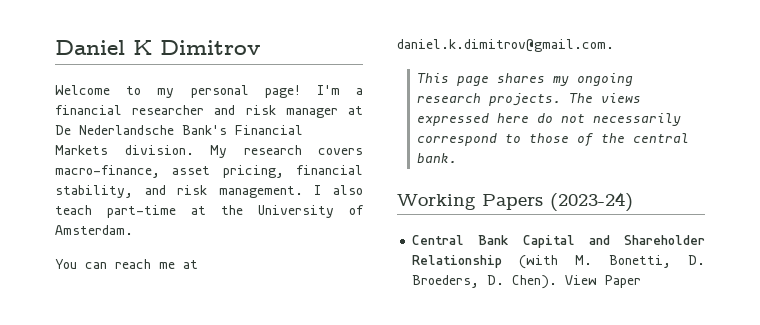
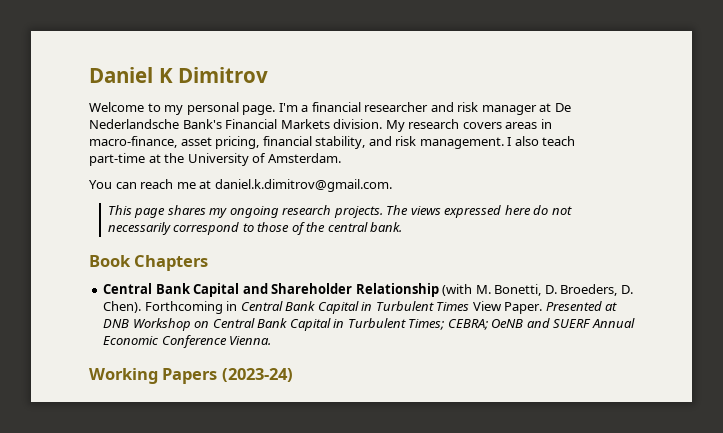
- Welcome to my personal page!
+ Welcome to my personal page.
- My research covers macro-finance, asset pricing, financial stability, and risk management.
+ My research covers areas in macro-finance, asset pricing, financial stability, and risk management.
- Working Papers (2023-24)
+ Book Chapters
- View Paper
+ Forthcoming in Central Bank Capital in Turbulent Times View Paper. Presented at DNB Workshop on Central Bank Capital in Turbulent Times; CEBRA; OeNB and SUERF Annual Economic Conference Vienna.
+ Working Papers (2023-24)

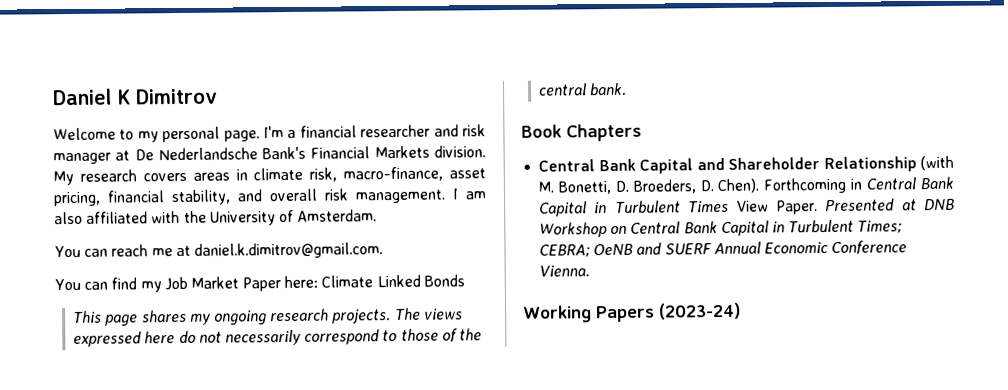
- My research covers areas in macro-finance, asset pricing, financial stability, and risk management.
+ My research covers areas in climate risk, macro-finance, asset pricing, financial stability, and overall risk management.
- I also teach part-time at the University of Amsterdam.
+ I am also affiliated with the University of Amsterdam.
+ You can find my Job Market Paper here: Climate Linked Bonds

